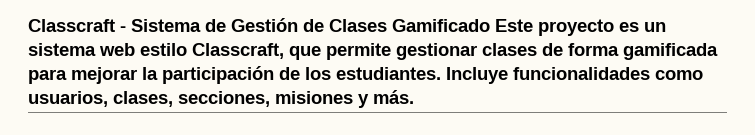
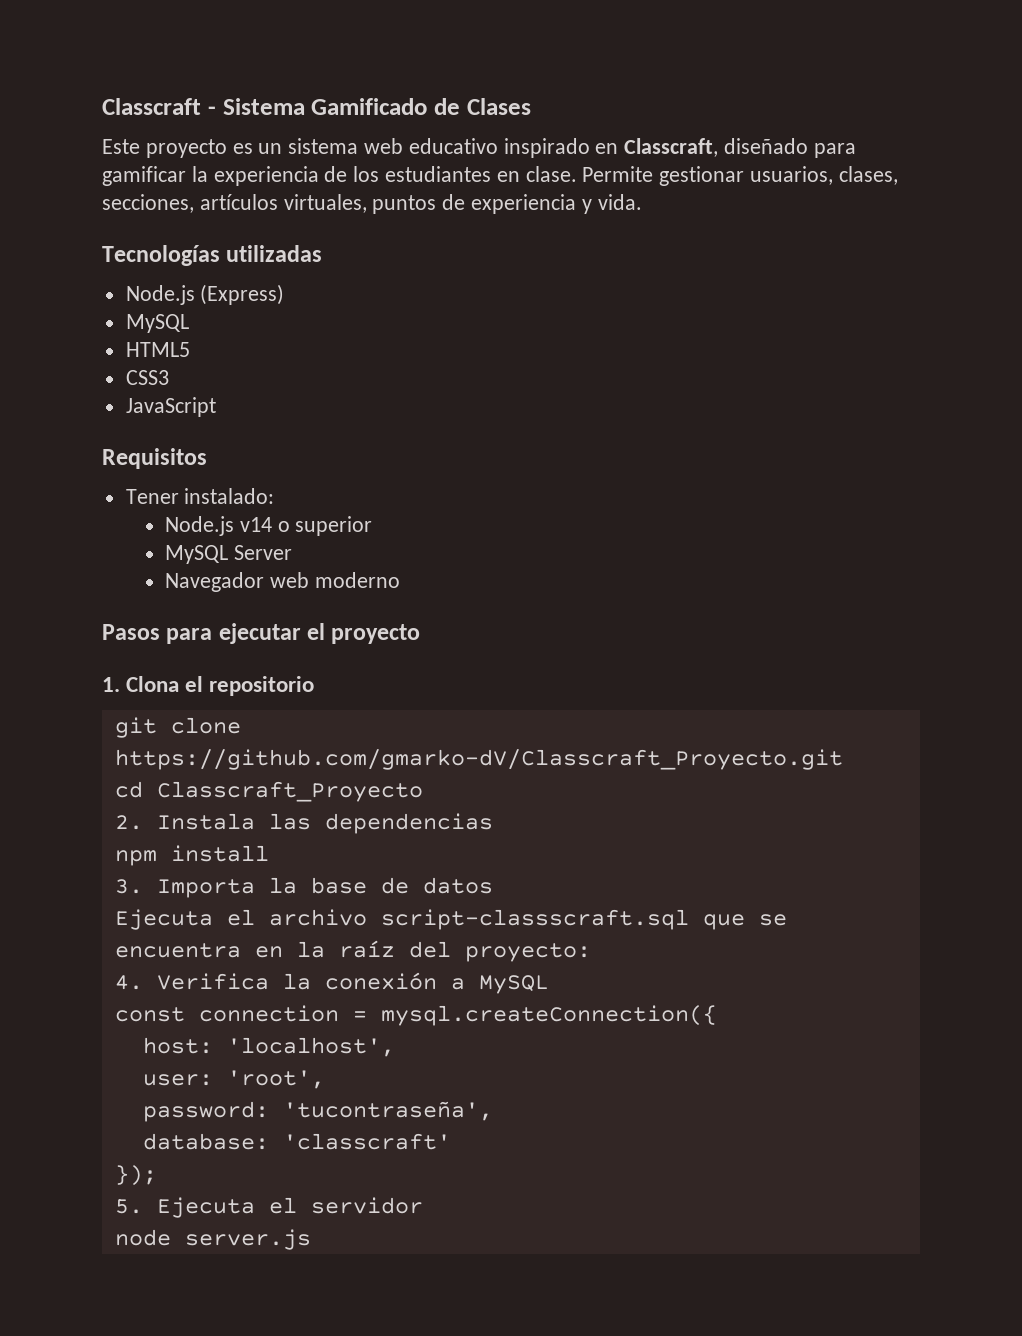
- Classcraft - Sistema de Gestión de Clases Gamificado Este proyecto es un sistema web estilo Classcraft, que permite gestionar clases de forma gamificada para mejorar la participación de los estudiantes. Incluye funcionalidades como usuarios, clases, secciones, misiones y más.
+ Classcraft - Sistema Gamificado de Clases
+ Este proyecto es un sistema web educativo inspirado en Classcraft, diseñado para gamificar la experiencia de los estudiantes en clase. Permite gestionar usuarios, clases, secciones, artículos virtuales, puntos de experiencia y vida.
+ Tecnologías utilizadas
+ Node.js (Express)
+ MySQL
+ HTML5
+ CSS3
+ JavaScript
+ Requisitos
+ Tener instalado:
+ Node.js v14 o superior
+ MySQL Server
+ Navegador web moderno
+ Pasos para ejecutar el proyecto
+ 1. Clona el repositorio
+ git clone https://github.com/gmarko-dV/Classcraft_Proyecto.git
+ cd Classcraft_Proyecto
+ 2. Instala las dependencias
+ npm install
+ 3. Importa la base de datos
+ Ejecuta el archivo script-classscraft.sql que se encuentra en la raíz del proyecto:
+ 4. Verifica la conexión a MySQL
+ const connection = mysql.createConnection({
+ host: 'localhost',
+ user: 'root',
+ password: 'tucontraseña',
+ database: 'classcraft'
+ });
+ 5. Ejecuta el servidor
+ node server.js

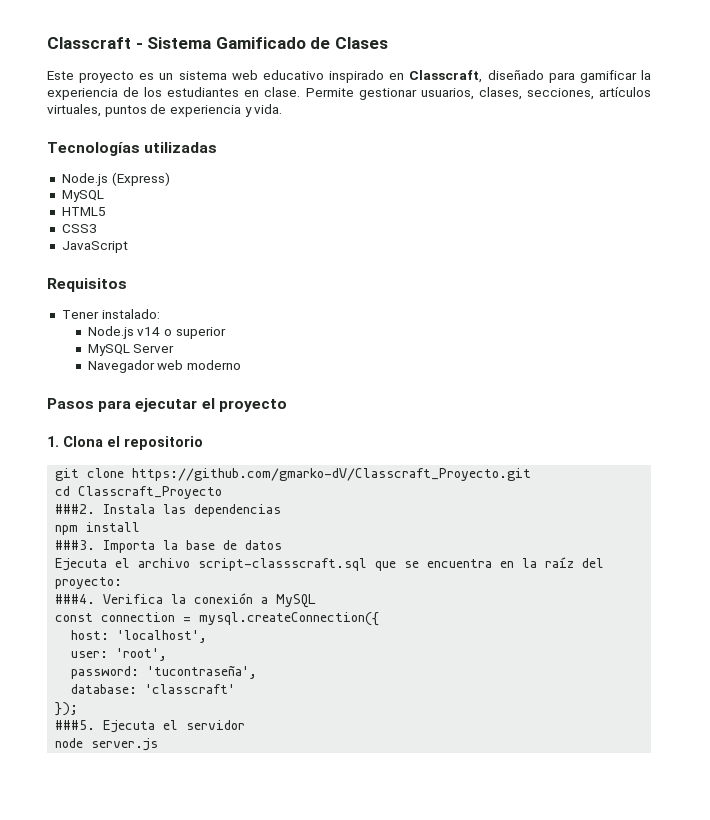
- 2. Instala las dependencias
+ ###2. Instala las dependencias
- 3. Importa la base de datos
+ ###3. Importa la base de datos
- 4. Verifica la conexión a MySQL
+ ###4. Verifica la conexión a MySQL
- 5. Ejecuta el servidor
+ ###5. Ejecuta el servidor

